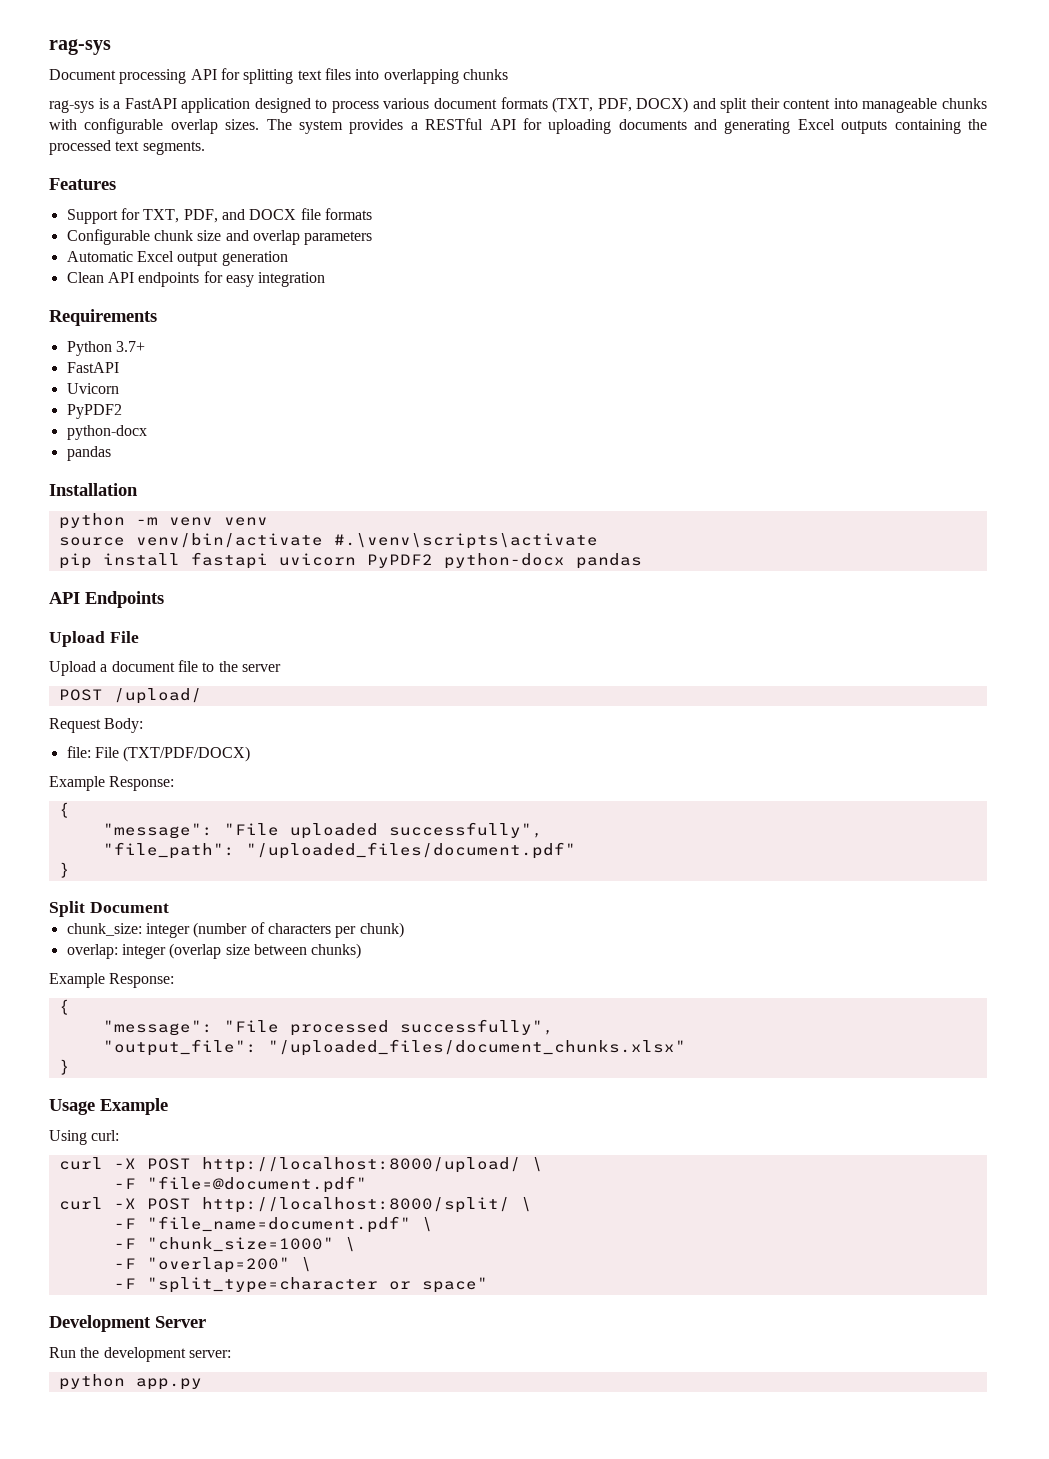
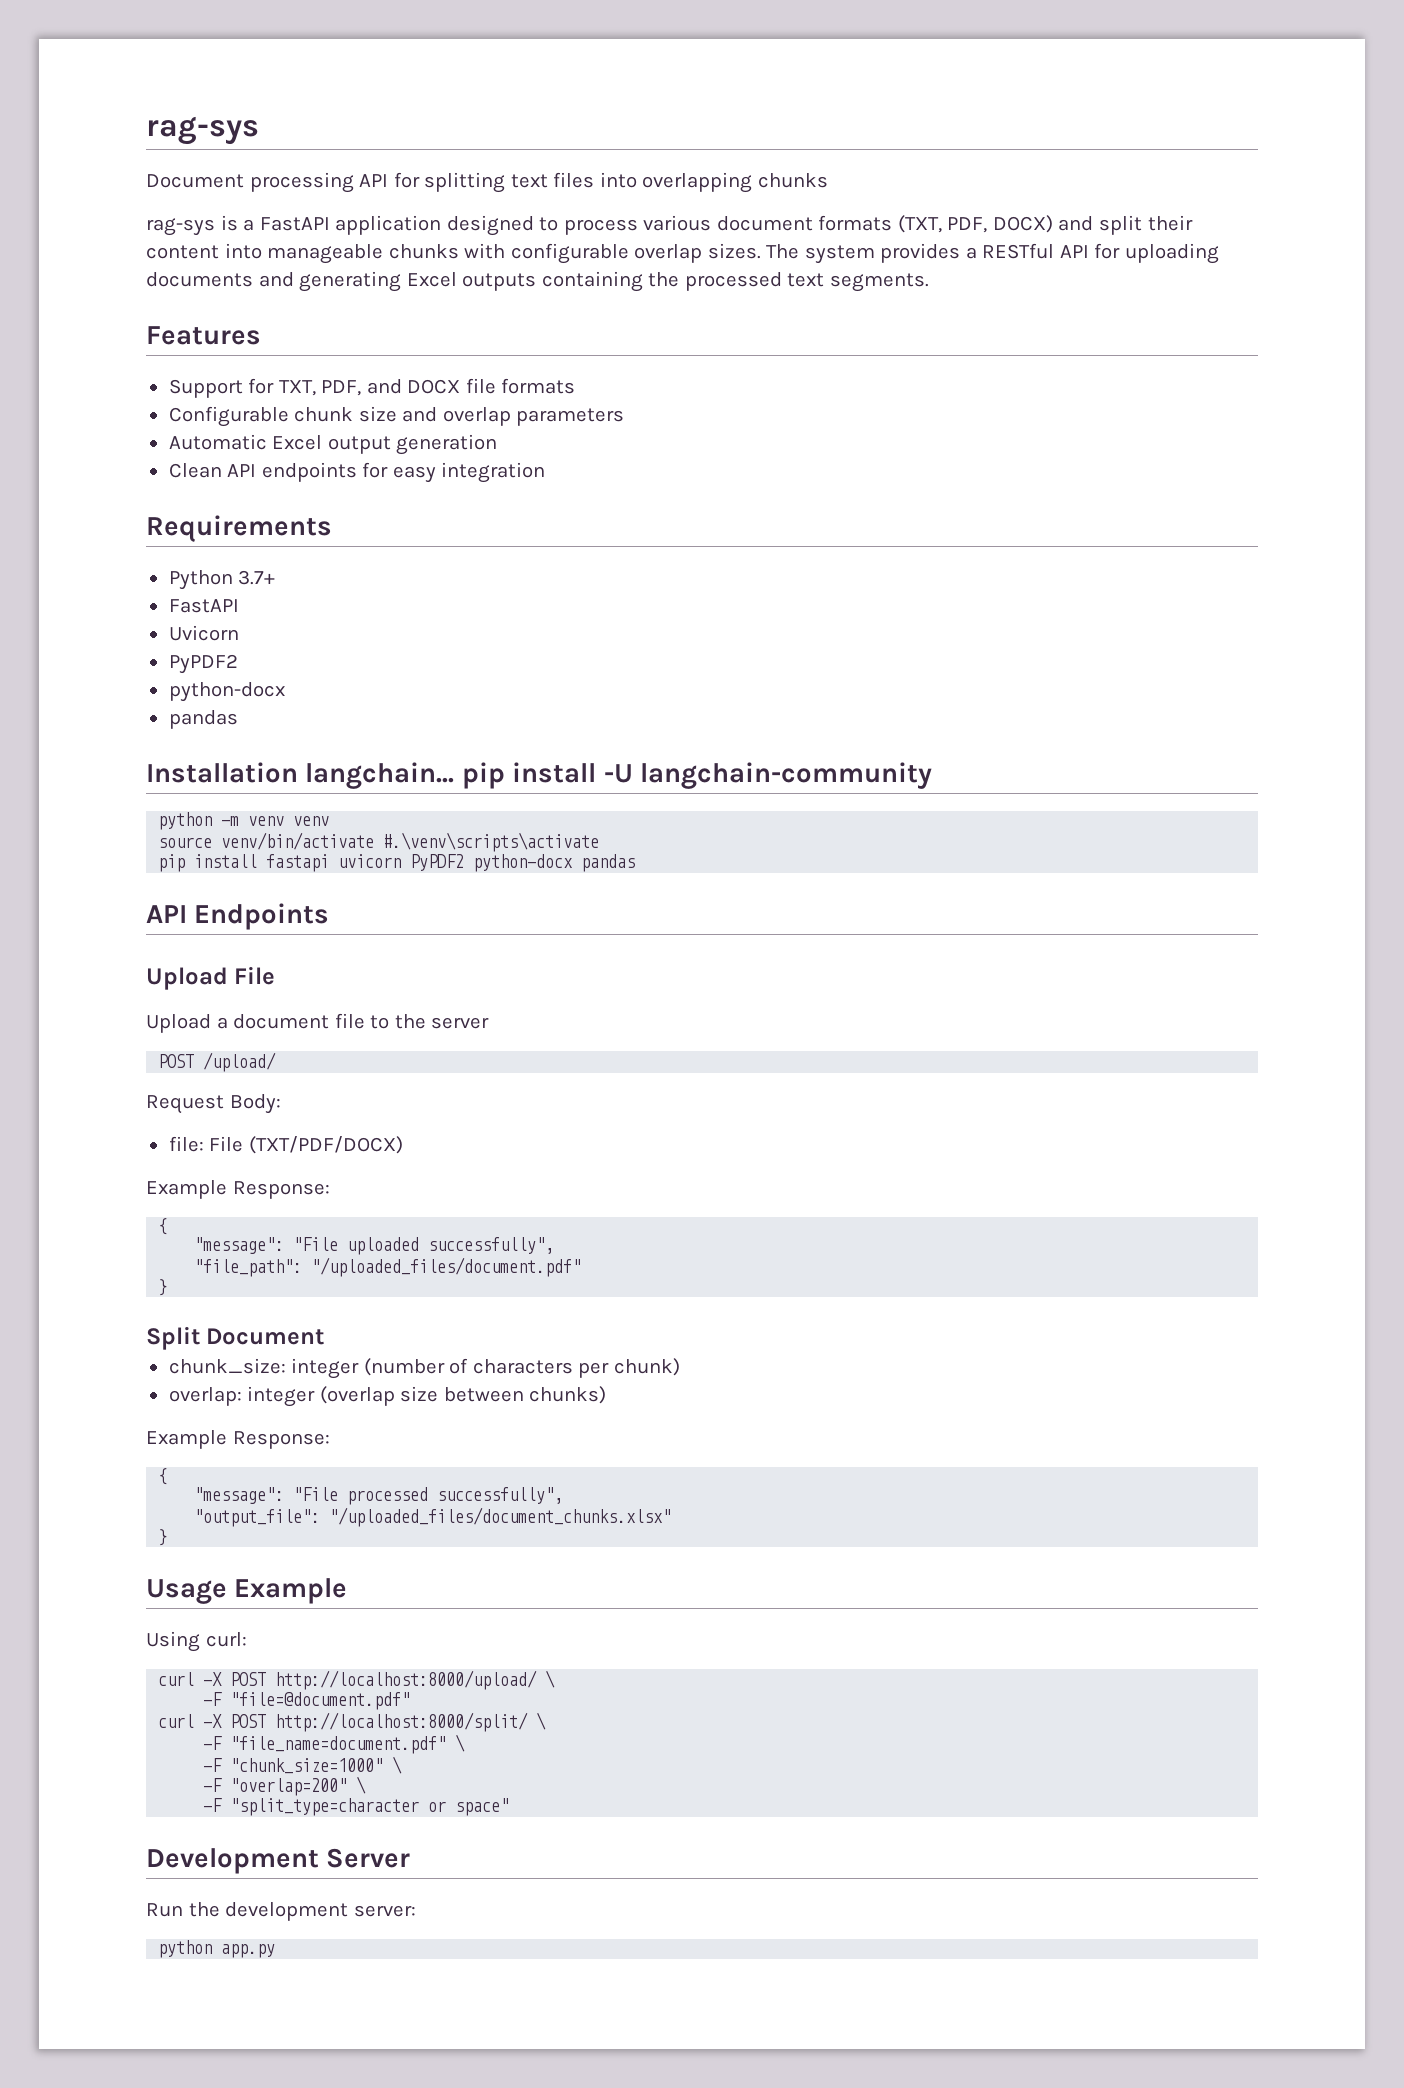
- Installation
+ Installation langchain... pip install -U langchain-community

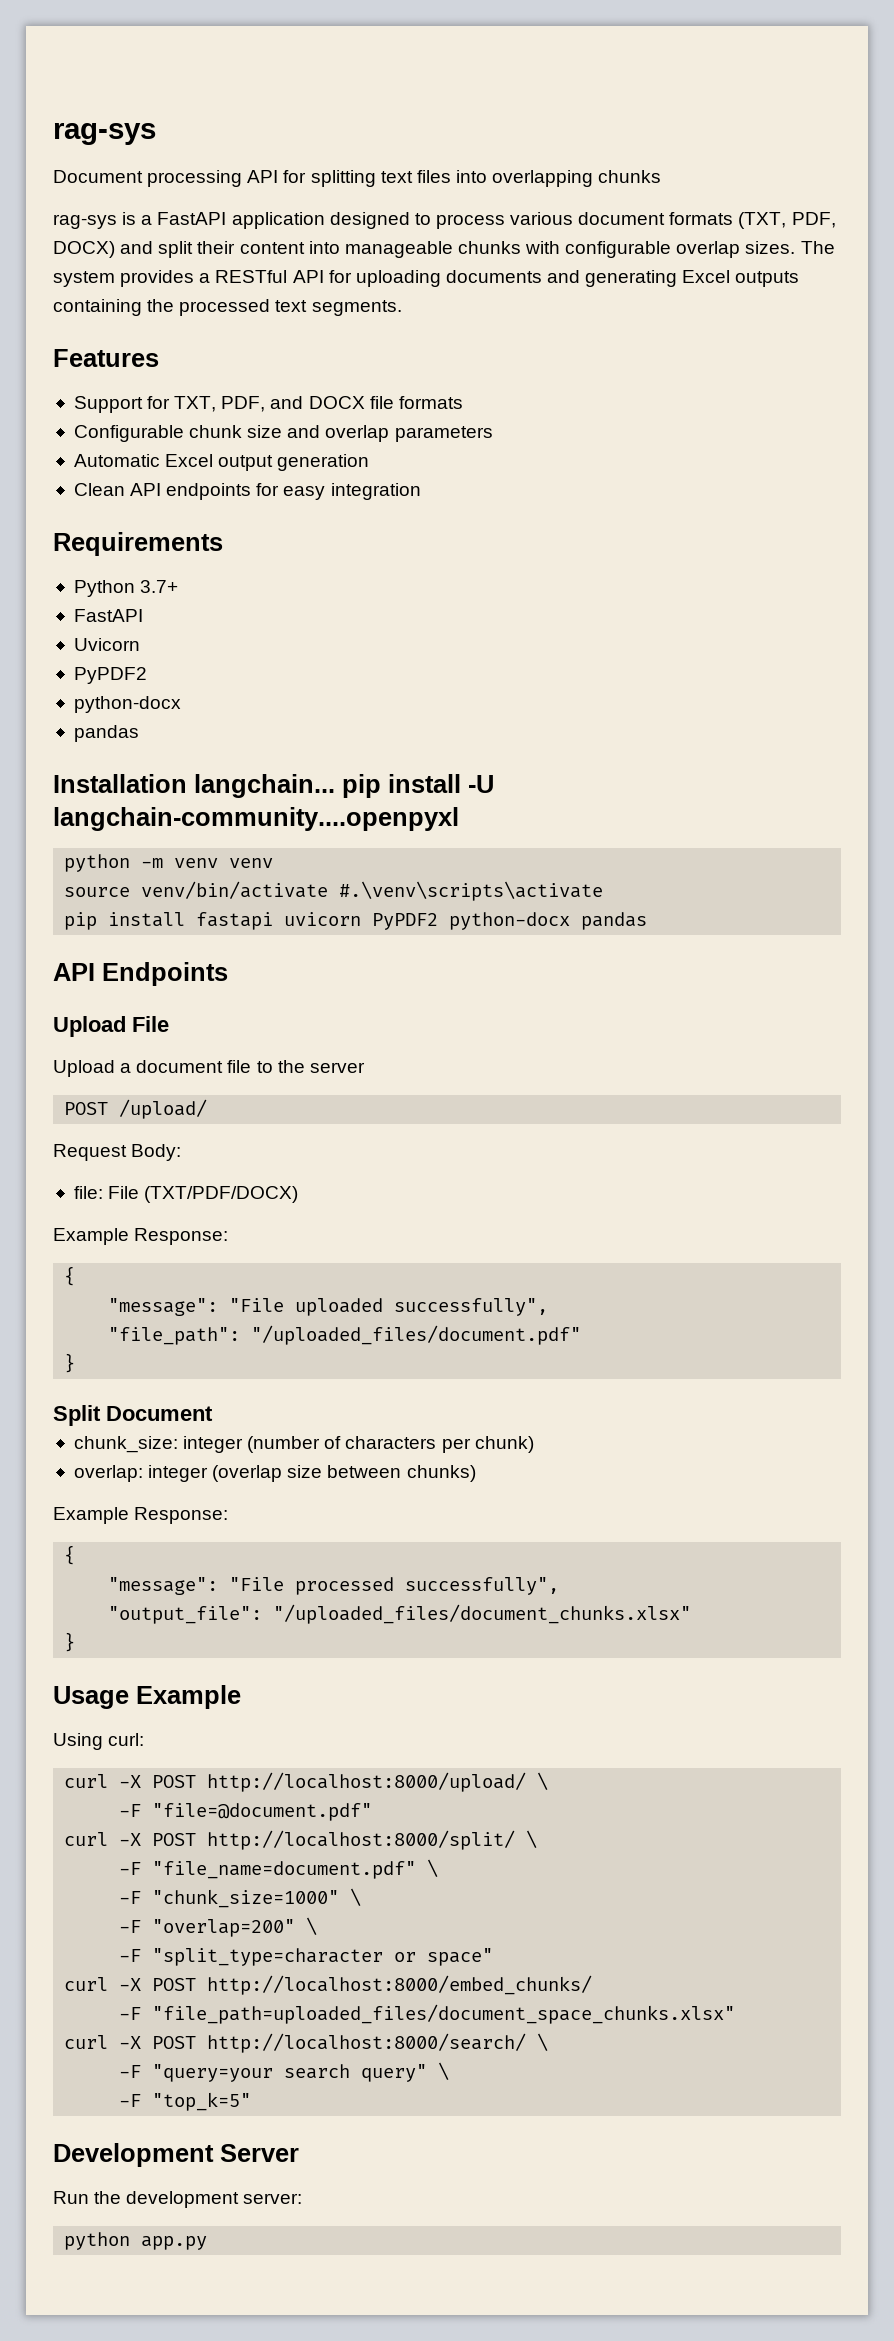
- Installation langchain... pip install -U langchain-community
+ Installation langchain... pip install -U langchain-community....openpyxl
+ curl -X POST http://localhost:8000/embed_chunks/
+ -F "file_path=uploaded_files/document_space_chunks.xlsx"
+ curl -X POST http://localhost:8000/search/ \
+ -F "query=your search query" \
+ -F "top_k=5"

